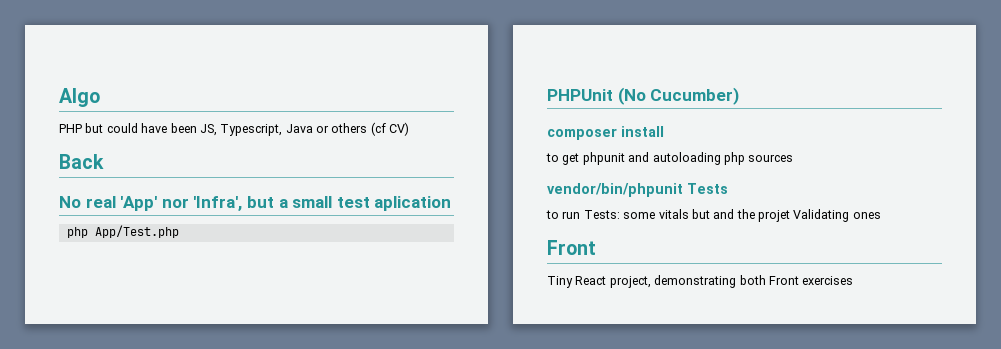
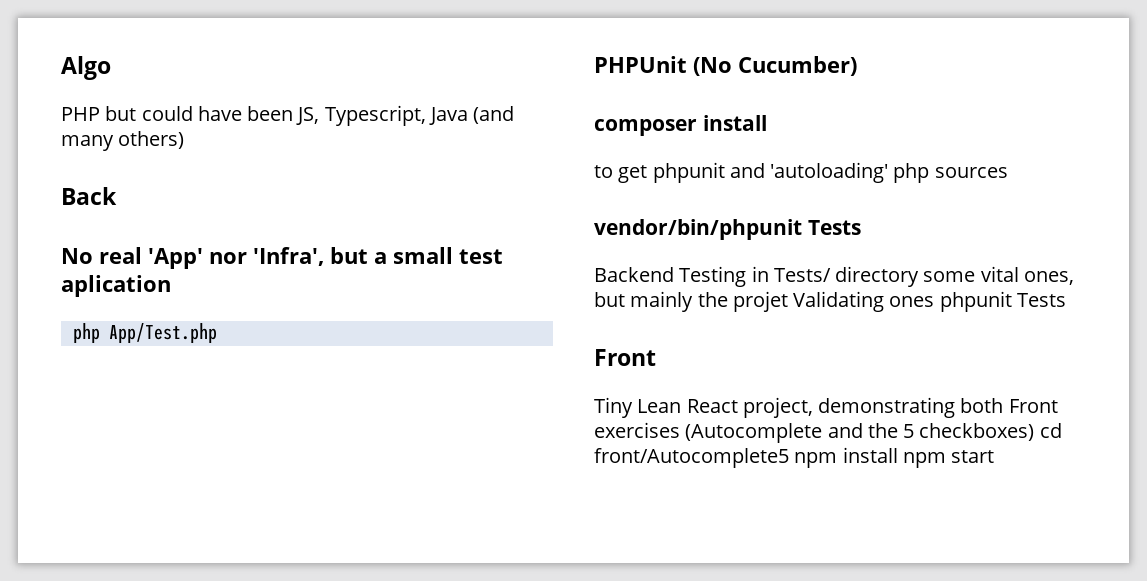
- PHP but could have been JS, Typescript, Java or others (cf CV)
+ PHP but could have been JS, Typescript, Java (and many others)
- to get phpunit and autoloading php sources
+ to get phpunit and 'autoloading' php sources
- to run Tests: some vitals but and the projet Validating ones
+ Backend Testing in Tests/ directory some vital ones, but mainly the projet Validating ones phpunit Tests
- Tiny React project, demonstrating both Front exercises
+ Tiny Lean React project, demonstrating both Front exercises (Autocomplete and the 5 checkboxes) cd front/Autocomplete5 npm install npm start

